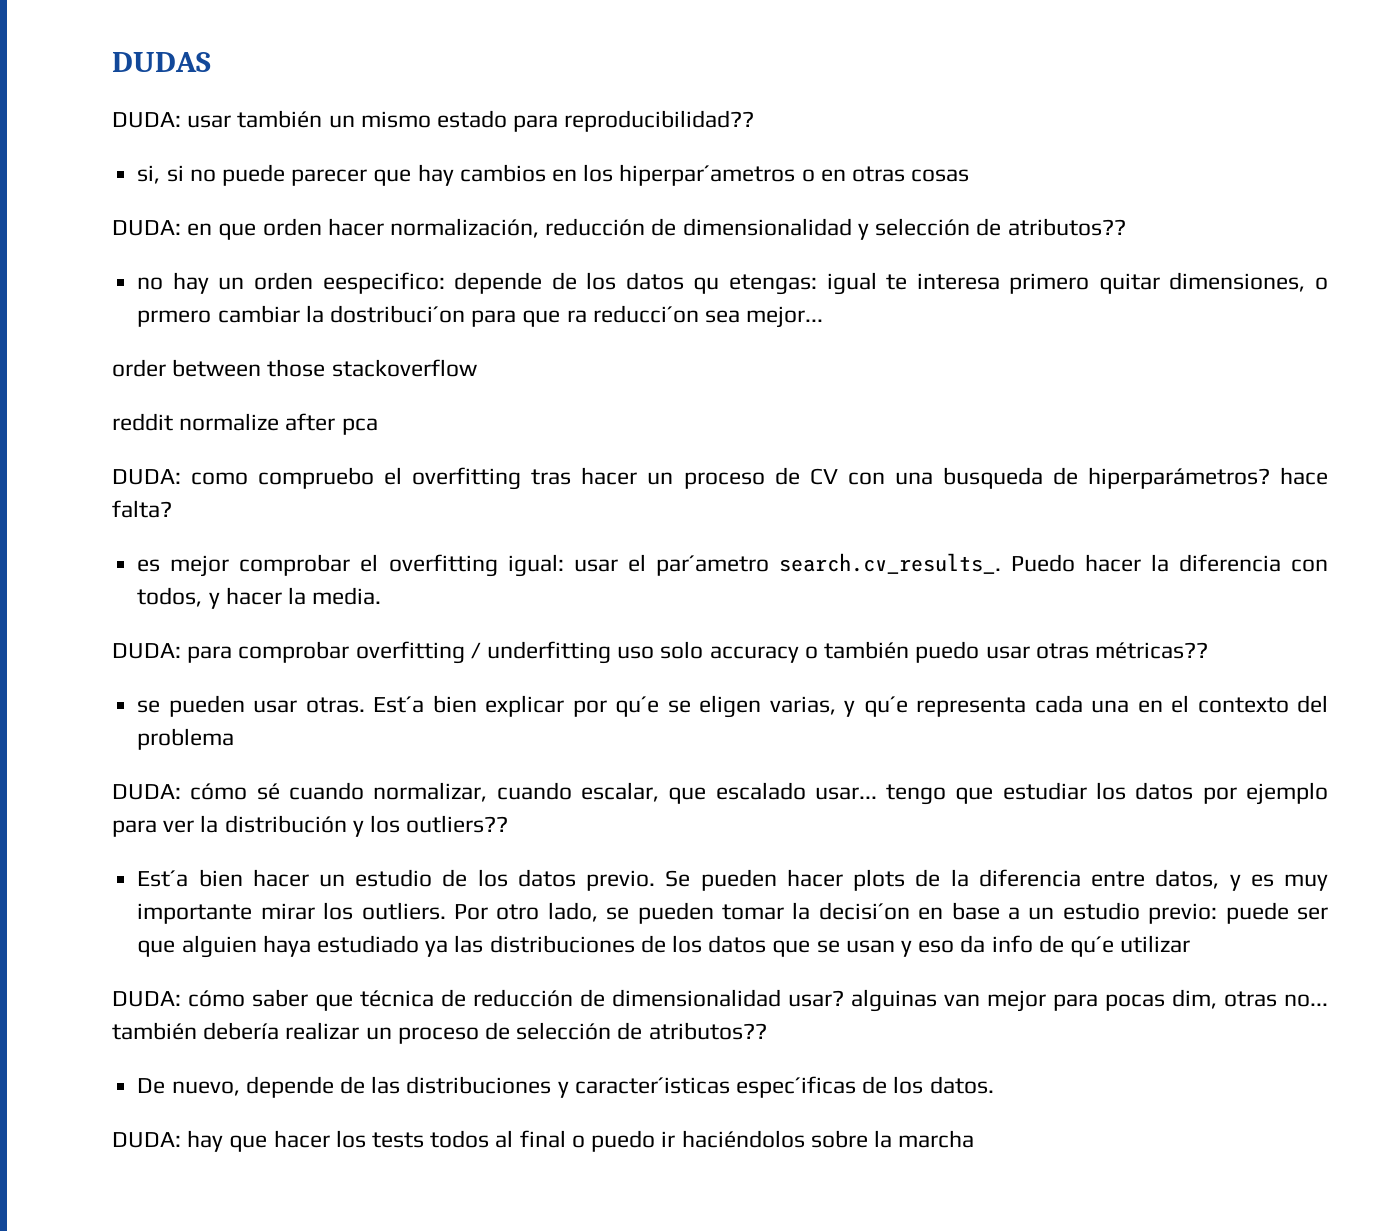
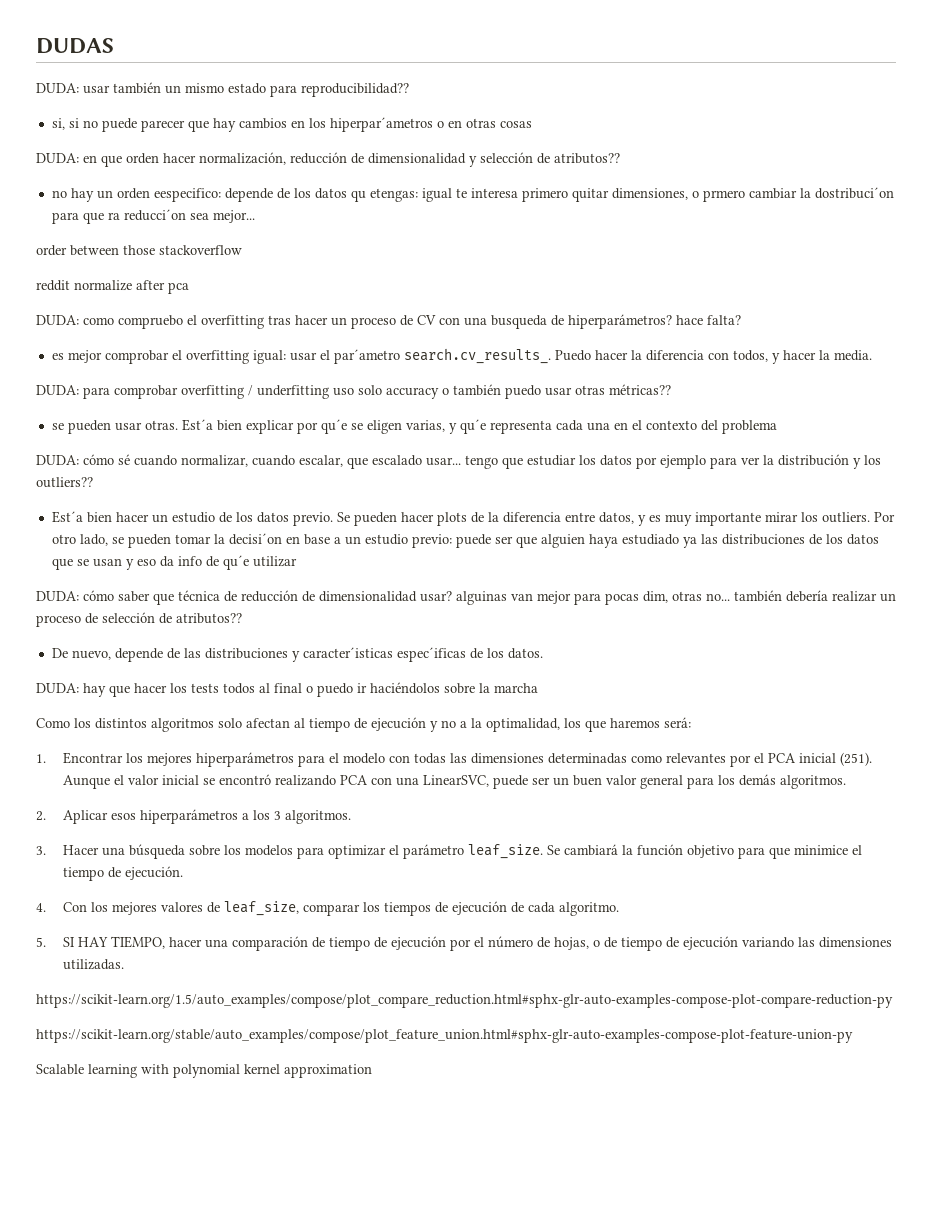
+ Como los distintos algoritmos solo afectan al tiempo de ejecución y no a la optimalidad, los que haremos será:
+ 1. Encontrar los mejores hiperparámetros para el modelo con todas las dimensiones determinadas como relevantes por el PCA inicial (251). Aunque el valor inicial se encontró realizando PCA con una LinearSVC, puede ser un buen valor general para los demás algoritmos.
+ 2. Aplicar esos hiperparámetros a los 3 algoritmos.
+ 3. Hacer una búsqueda sobre los modelos para optimizar el parámetro leaf_size. Se cambiará la función objetivo para que minimice el tiempo de ejecución.
+ 4. Con los mejores valores de leaf_size, comparar los tiempos de ejecución de cada algoritmo.
+ 5. SI HAY TIEMPO, hacer una comparación de tiempo de ejecución por el número de hojas, o de tiempo de ejecución variando las dimensiones utilizadas.
+ https://scikit-learn.org/1.5/auto_examples/compose/plot_compare_reduction.html#sphx-glr-auto-examples-compose-plot-compare-reduction-py
+ https://scikit-learn.org/stable/auto_examples/compose/plot_feature_union.html#sphx-glr-auto-examples-compose-plot-feature-union-py
+ Scalable learning with polynomial kernel approximation

